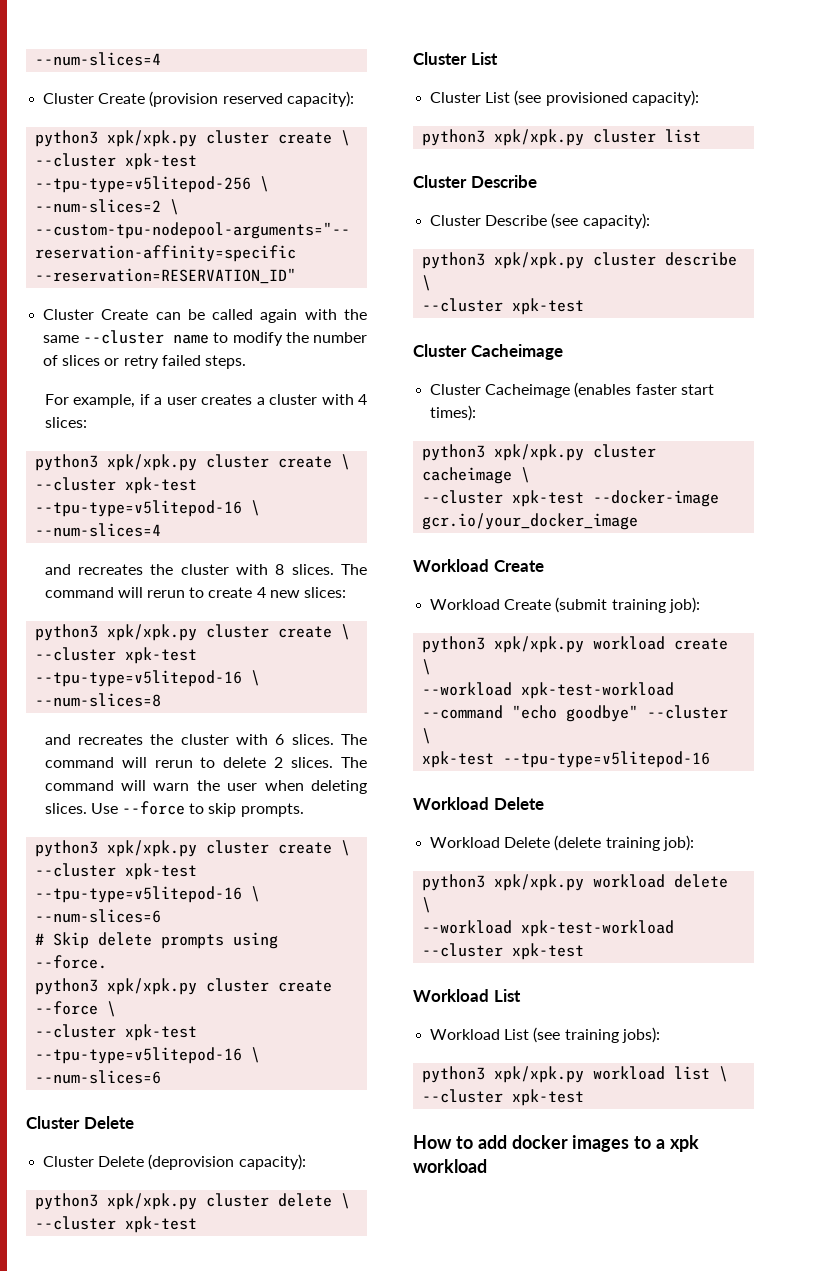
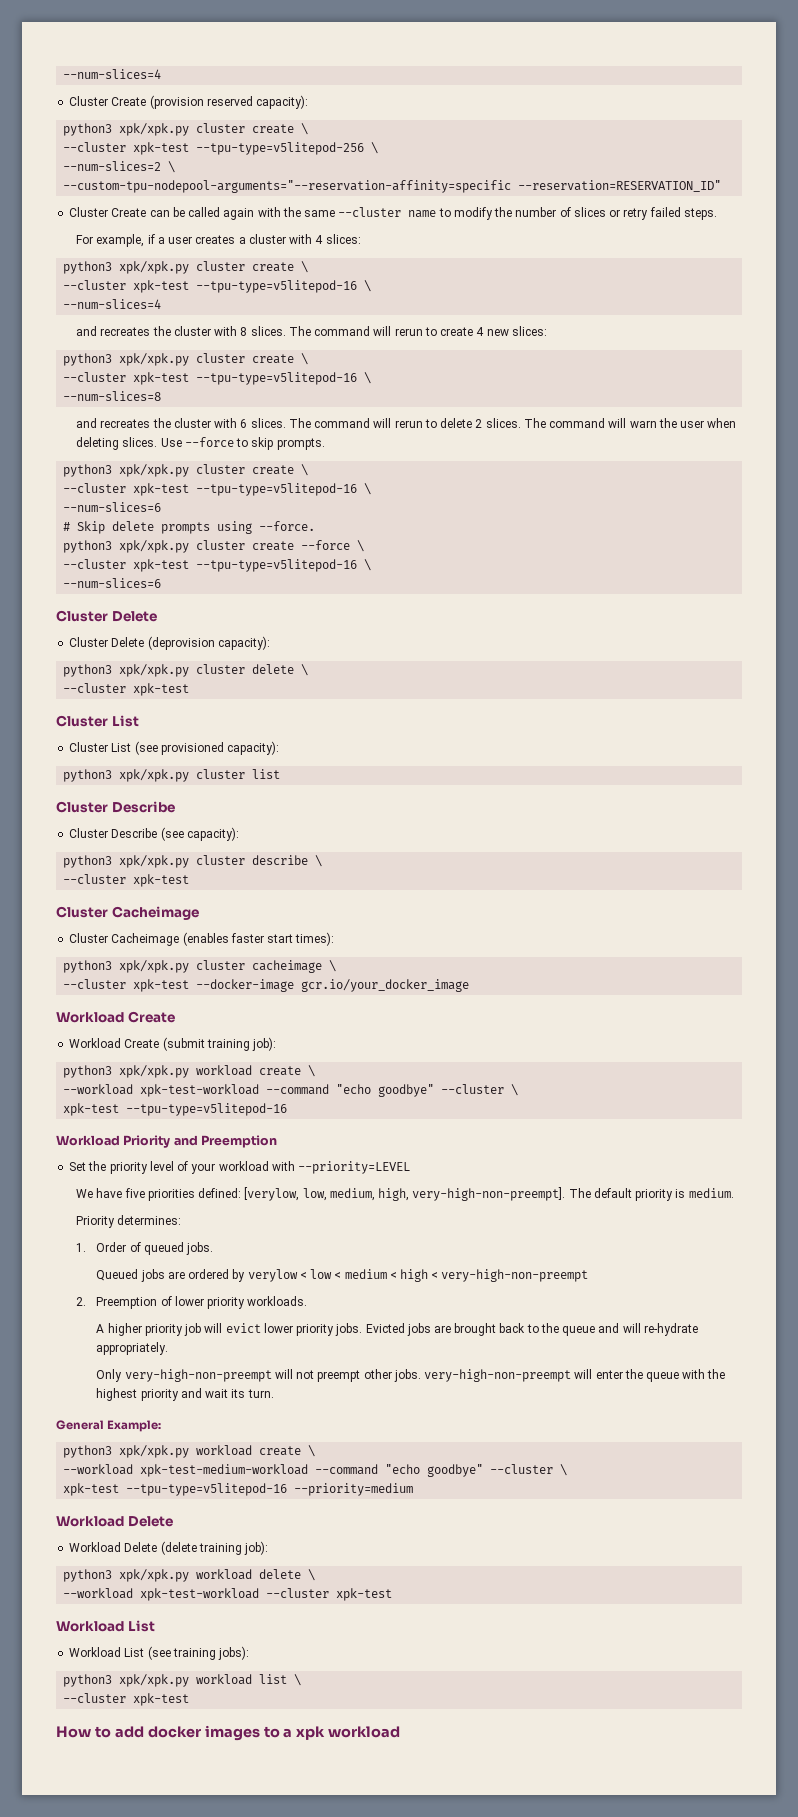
+ Workload Priority and Preemption
+ Set the priority level of your workload with --priority=LEVEL
+ We have five priorities defined: [verylow, low, medium, high, very-high-non-preempt]. The default priority is medium.
+ Priority determines:
+ 1. Order of queued jobs.
+ Queued jobs are ordered by verylow < low < medium < high < very-high-non-preempt
+ 2. Preemption of lower priority workloads.
+ A higher priority job will evict lower priority jobs. Evicted jobs are brought back to the queue and will re-hydrate appropriately.
+ Only very-high-non-preempt will not preempt other jobs. very-high-non-preempt will enter the queue with the highest priority and wait its turn.
+ General Example:
+ python3 xpk/xpk.py workload create \
+ --workload xpk-test-medium-workload --command "echo goodbye" --cluster \
+ xpk-test --tpu-type=v5litepod-16 --priority=medium

